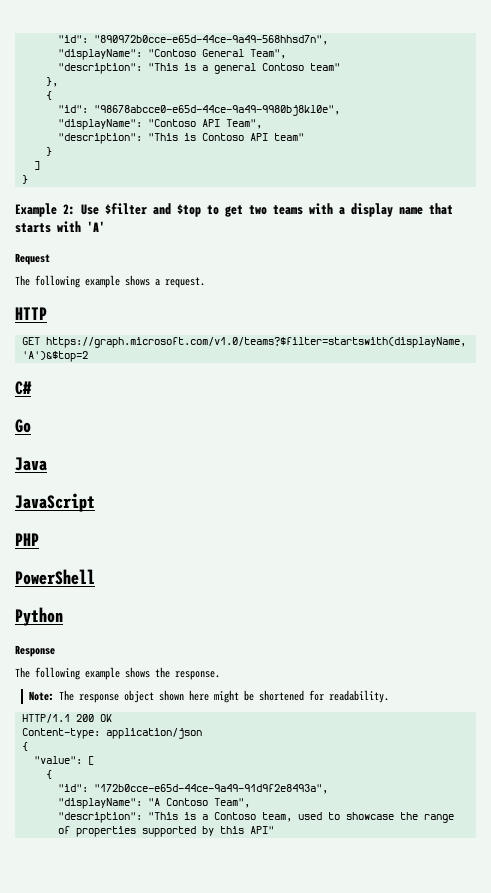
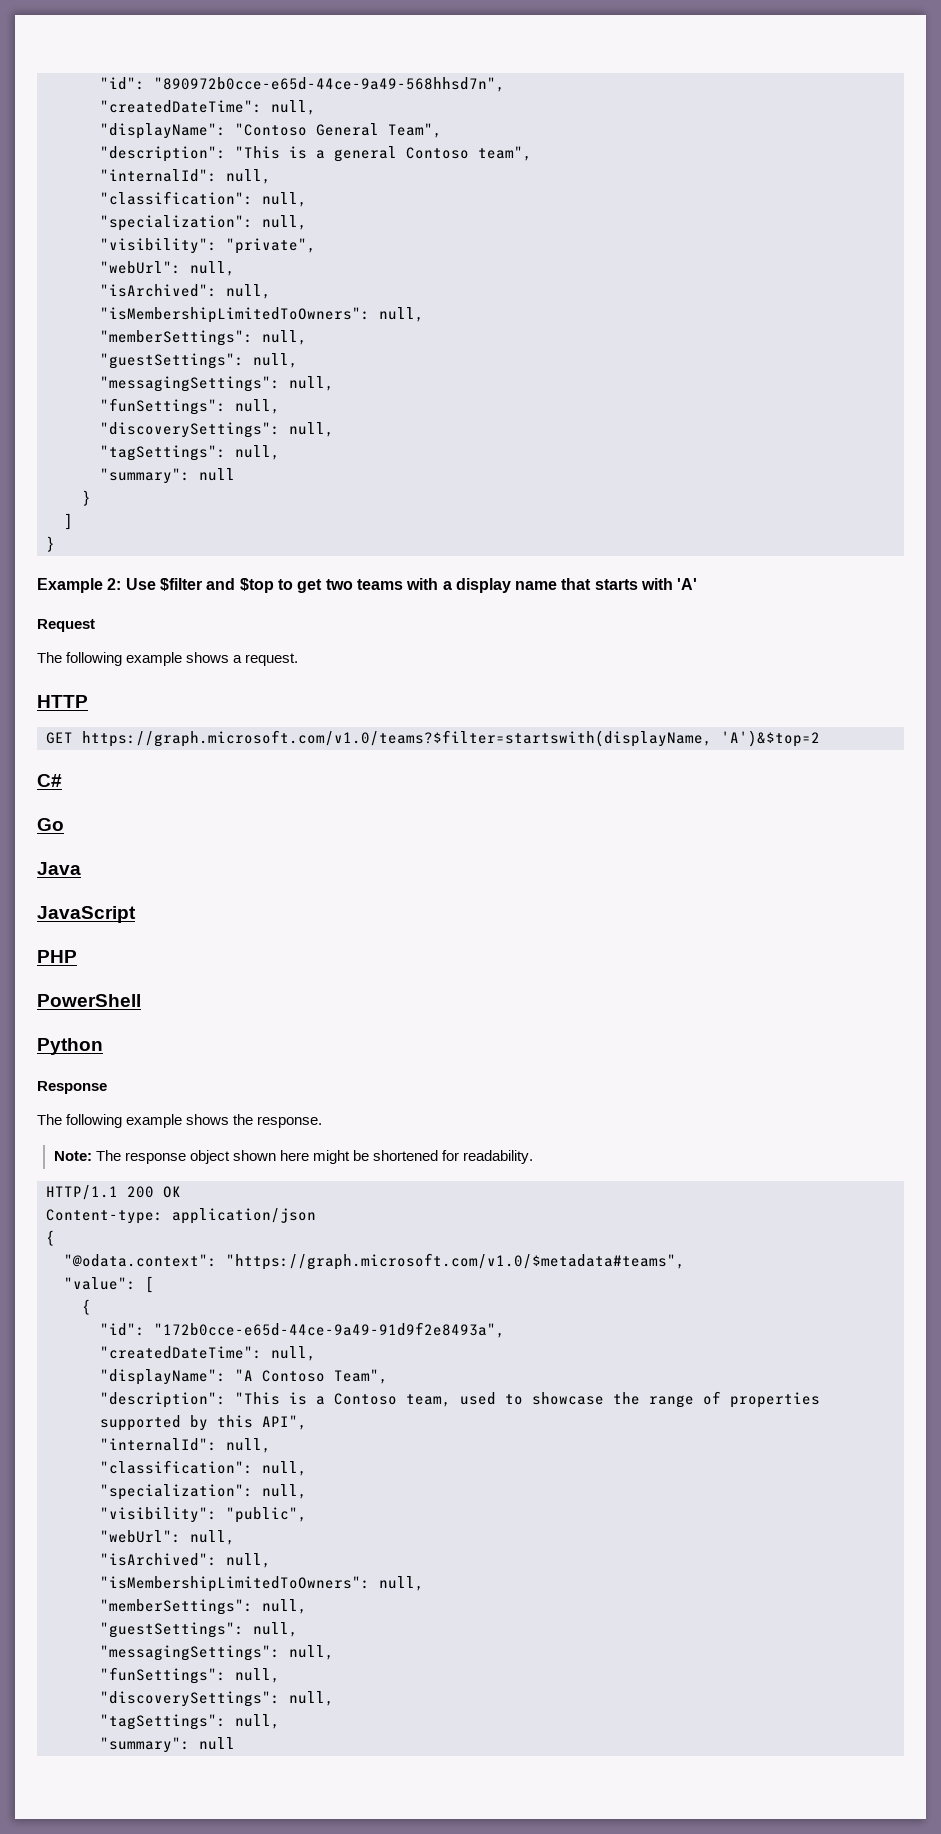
  "id": "890972b0cce-e65d-44ce-9a49-568hhsd7n",
+ "createdDateTime": null,
- "description": "This is a general Contoso team"
- },
- {
- "id": "98678abcce0-e65d-44ce-9a49-9980bj8kl0e",
- "displayName": "Contoso API Team",
- "description": "This is Contoso API team"
+ "description": "This is a general Contoso team",
+ "internalId": null,
+ "classification": null,
+ "specialization": null,
+ "visibility": "private",
+ "webUrl": null,
+ "isArchived": null,
+ "isMembershipLimitedToOwners": null,
+ "memberSettings": null,
+ "guestSettings": null,
+ "messagingSettings": null,
+ "funSettings": null,
+ "discoverySettings": null,
+ "tagSettings": null,
+ "summary": null
+ "@odata.context": "https://graph.microsoft.com/v1.0/$metadata#teams",
  "id": "172b0cce-e65d-44ce-9a49-91d9f2e8493a",
+ "createdDateTime": null,
- "description": "This is a Contoso team, used to showcase the range of properties supported by this API"
+ "description": "This is a Contoso team, used to showcase the range of properties supported by this API",
+ "internalId": null,
+ "classification": null,
+ "specialization": null,
+ "visibility": "public",
+ "webUrl": null,
+ "isArchived": null,
+ "isMembershipLimitedToOwners": null,
+ "memberSettings": null,
+ "guestSettings": null,
+ "messagingSettings": null,
+ "funSettings": null,
+ "discoverySettings": null,
+ "tagSettings": null,
+ "summary": null

